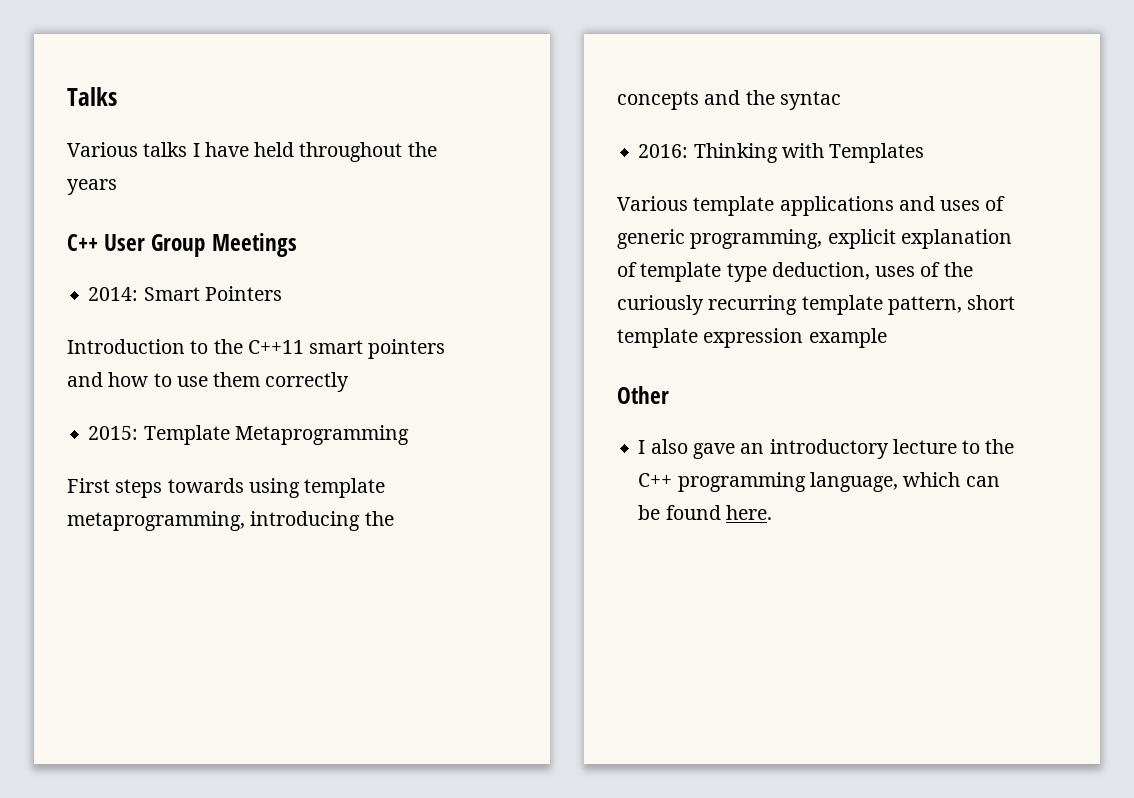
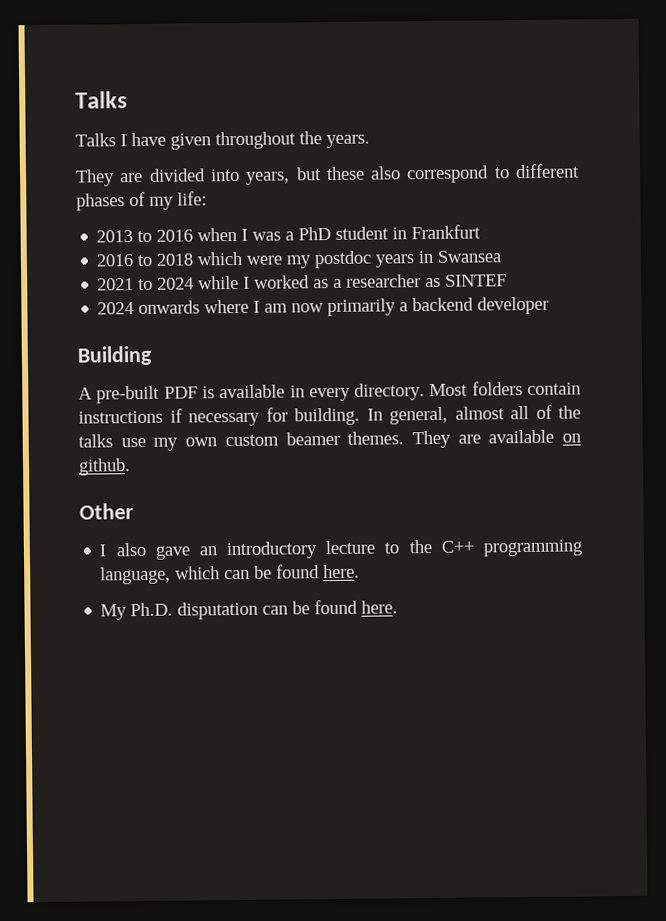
- Various talks I have held throughout the years
- C++ User Group Meetings
- 2014: Smart Pointers
- Introduction to the C++11 smart pointers and how to use them correctly
- 2015: Template Metaprogramming
- First steps towards using template metaprogramming, introducing the concepts and the syntac
- 2016: Thinking with Templates
- Various template applications and uses of generic programming, explicit explanation of template type deduction, uses of the curiously recurring template pattern, short template expression example
+ Talks I have given throughout the years.
+ They are divided into years, but these also correspond to different phases of my life:
+ 2013 to 2016 when I was a PhD student in Frankfurt
+ 2016 to 2018 which were my postdoc years in Swansea
+ 2021 to 2024 while I worked as a researcher as SINTEF
+ 2024 onwards where I am now primarily a backend developer
+ Building
+ A pre-built PDF is available in every directory. Most folders contain instructions if necessary for building. In general, almost all of the talks use my own custom beamer themes. They are available on github.
+ My Ph.D. disputation can be found here.

